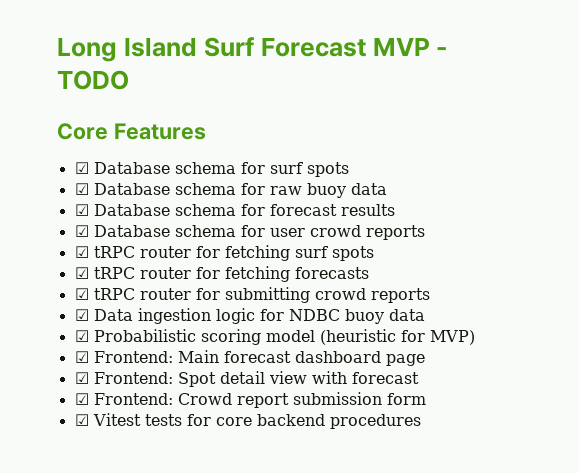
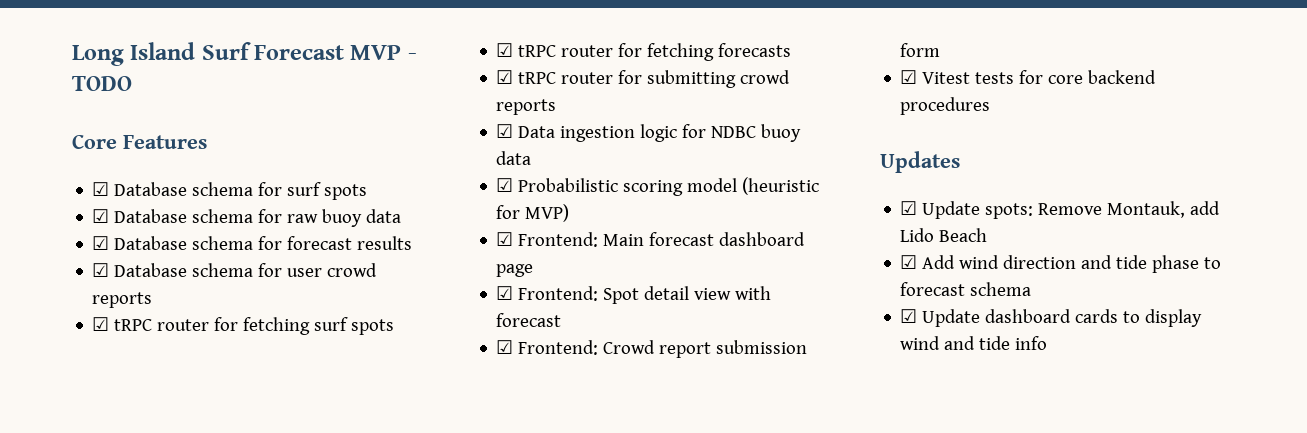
+ Updates
+ ☑ Update spots: Remove Montauk, add Lido Beach
+ ☑ Add wind direction and tide phase to forecast schema
+ ☑ Update dashboard cards to display wind and tide info

